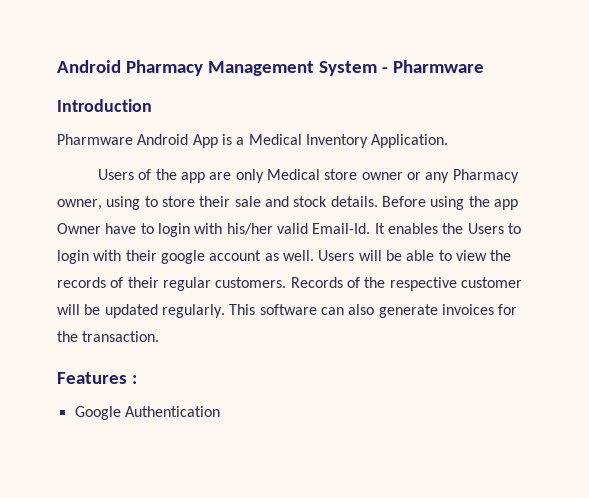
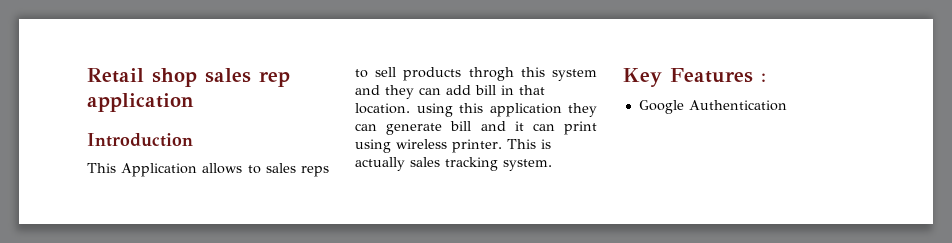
- Android Pharmacy Management System - Pharmware
+ Retail shop sales rep application
  Introduction
- Pharmware Android App is a Medical Inventory Application.
- Users of the app are only Medical store owner or any Pharmacy owner, using to store their sale and stock details. Before using the app Owner have to login with his/her valid Email-Id. It enables the Users to login with their google account as well. Users will be able to view the records of their regular customers. Records of the respective customer will be updated regularly. This software can also generate invoices for the transaction.
- Features :
+ This Application allows to sales reps to sell products throgh this system and they can add bill in that location. using this application they can generate bill and it can print using wireless printer. This is actually sales tracking system.
+ Key Features :

